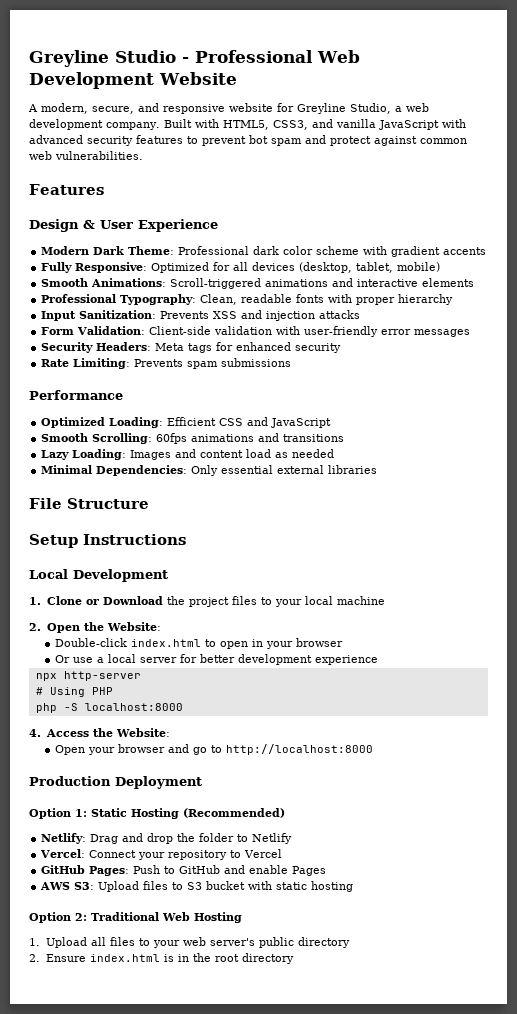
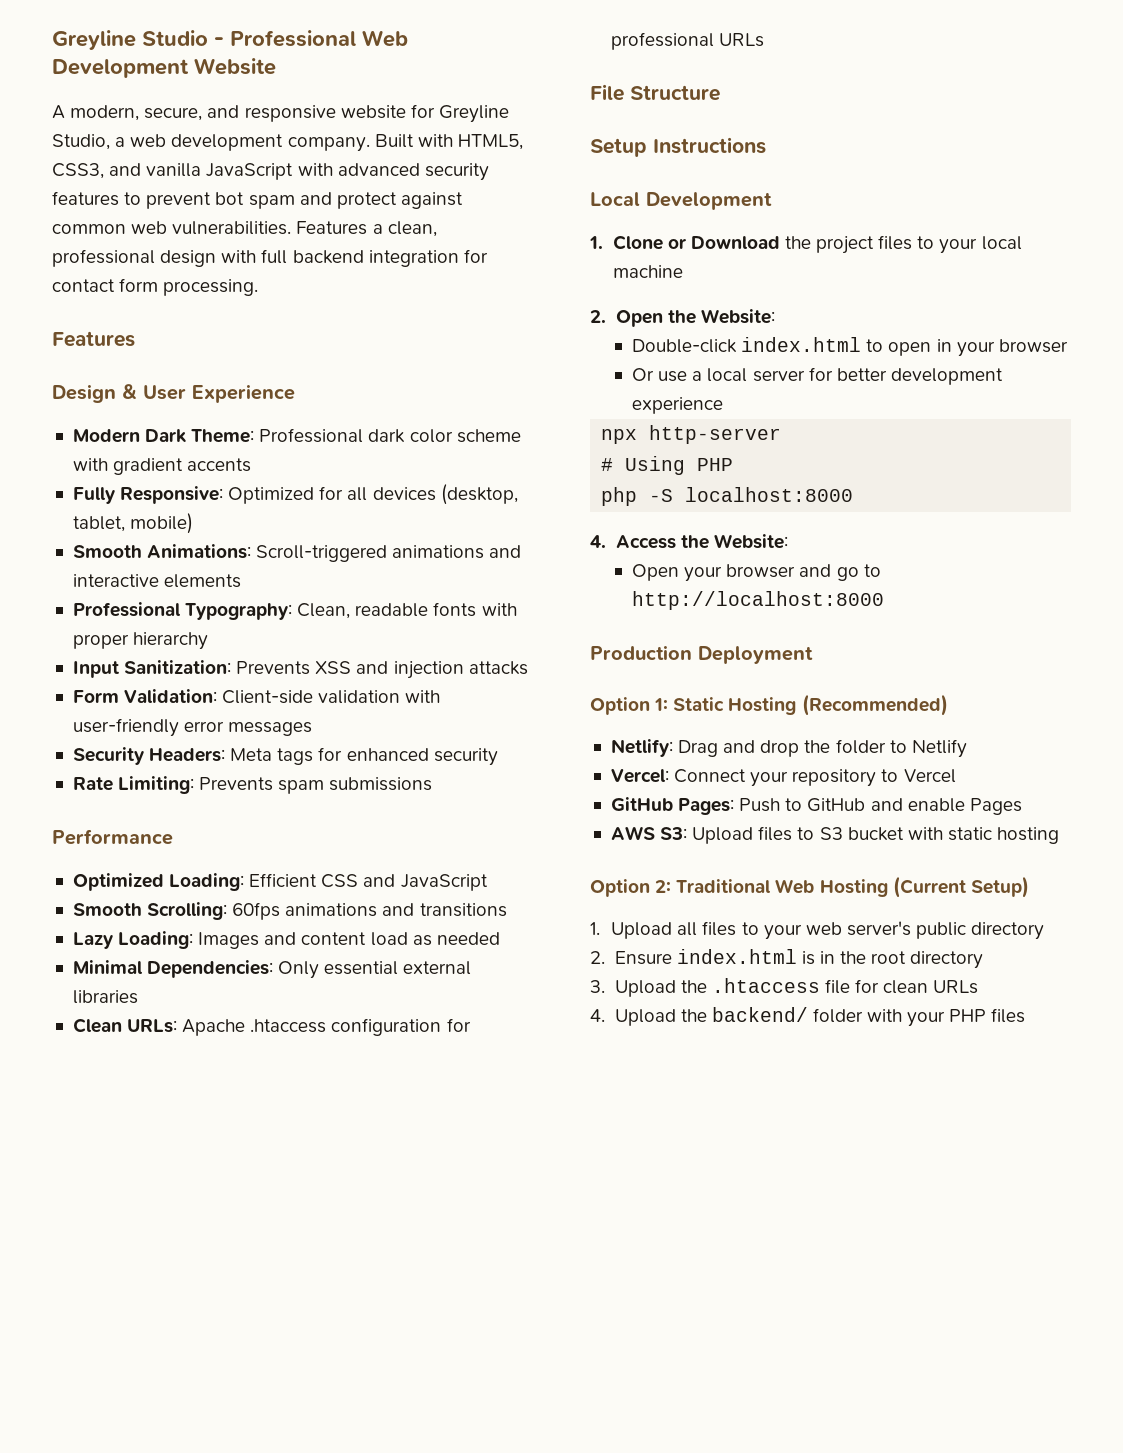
+ Features a clean, professional design with full backend integration for contact form processing.
+ Clean URLs: Apache .htaccess configuration for professional URLs
- Option 2: Traditional Web Hosting
+ Option 2: Traditional Web Hosting (Current Setup)
+ 3. Upload the .htaccess file for clean URLs
+ 4. Upload the backend/ folder with your PHP files

